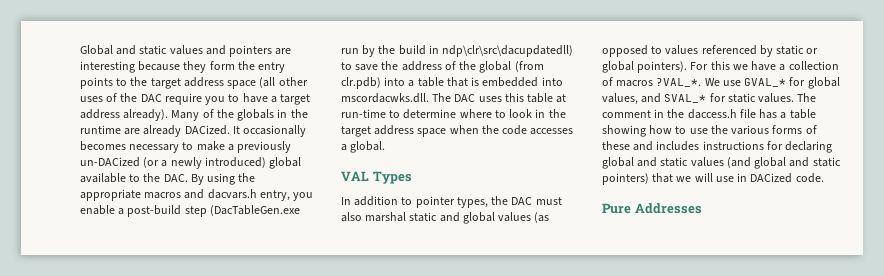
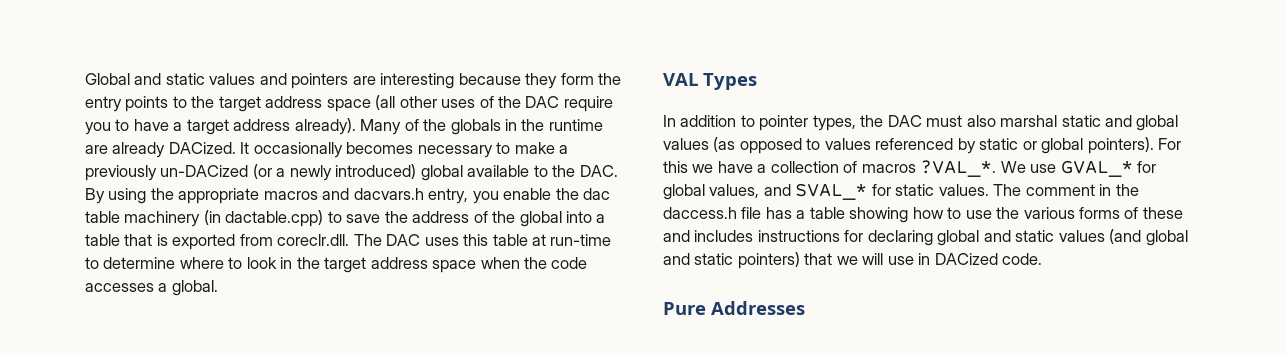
- It occasionally becomes necessary to make a previously un-DACized (or a newly introduced) global available to the DAC. By using the appropriate macros and dacvars.h entry, you enable a post-build step (DacTableGen.exe run by the build in ndp\clr\src\dacupdatedll) to save the address of the global (from clr.pdb) into a table that is embedded into mscordacwks.dll. The DAC uses this table at run-time to determine where to look in the target address space when the code accesses a global.
+ It occasionally becomes necessary to make a previously un-DACized (or a newly introduced) global available to the DAC. By using the appropriate macros and dacvars.h entry, you enable the dac table machinery (in dactable.cpp) to save the address of the global into a table that is exported from coreclr.dll. The DAC uses this table at run-time to determine where to look in the target address space when the code accesses a global.

